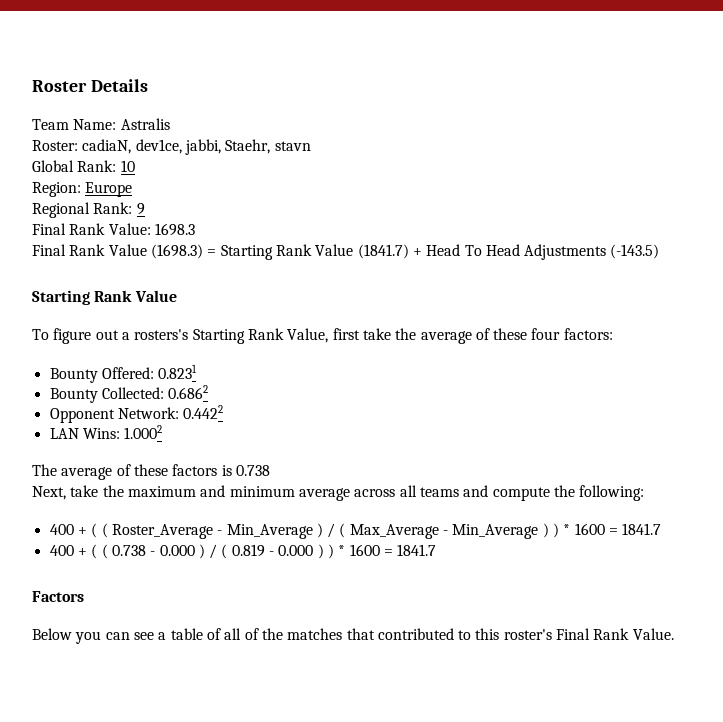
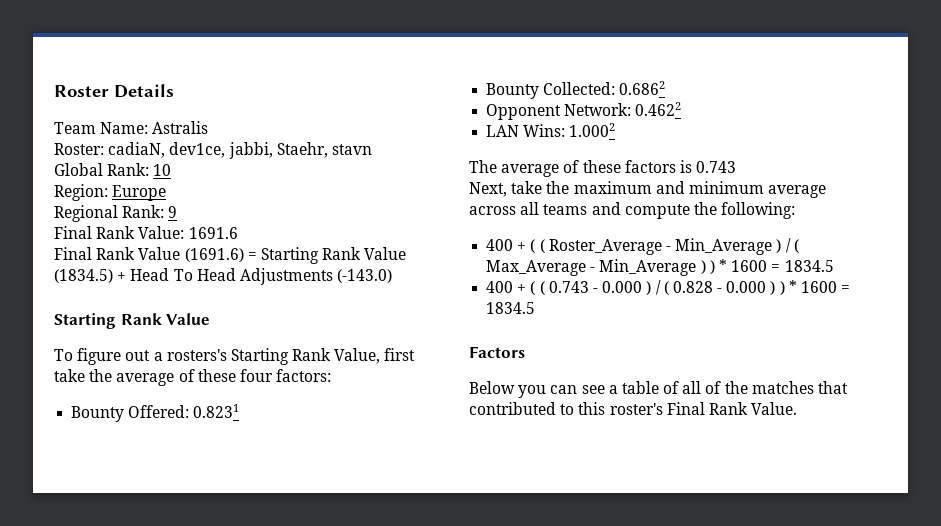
- Final Rank Value: 1698.3
+ Final Rank Value: 1691.6
- Final Rank Value (1698.3) = Starting Rank Value (1841.7) + Head To Head Adjustments (-143.5)
+ Final Rank Value (1691.6) = Starting Rank Value (1834.5) + Head To Head Adjustments (-143.0)
- Opponent Network: 0.4422
+ Opponent Network: 0.4622
- The average of these factors is 0.738
+ The average of these factors is 0.743
- 400 + ( ( Roster_Average - Min_Average ) / ( Max_Average - Min_Average ) ) * 1600 = 1841.7
- 400 + ( ( 0.738 - 0.000 ) / ( 0.819 - 0.000 ) ) * 1600 = 1841.7
+ 400 + ( ( Roster_Average - Min_Average ) / ( Max_Average - Min_Average ) ) * 1600 = 1834.5
+ 400 + ( ( 0.743 - 0.000 ) / ( 0.828 - 0.000 ) ) * 1600 = 1834.5

